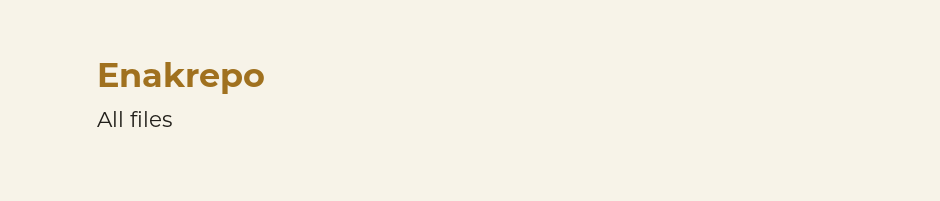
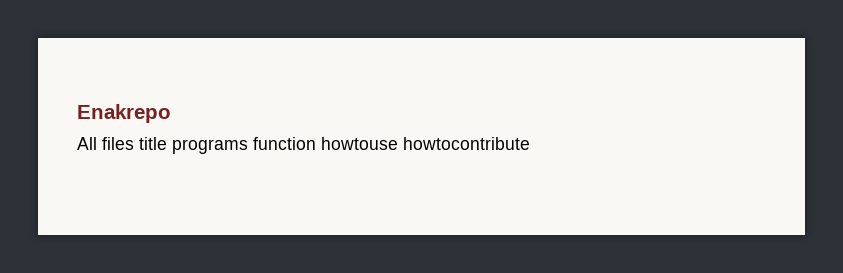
- All files
+ All files title programs function howtouse howtocontribute

